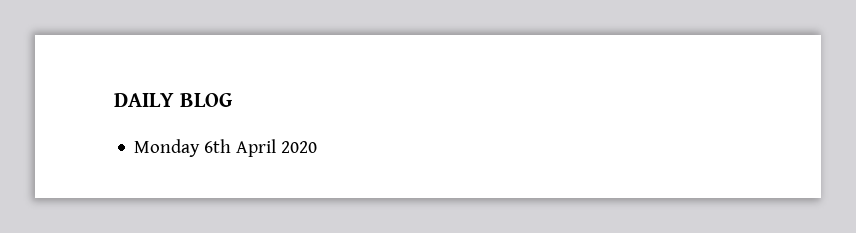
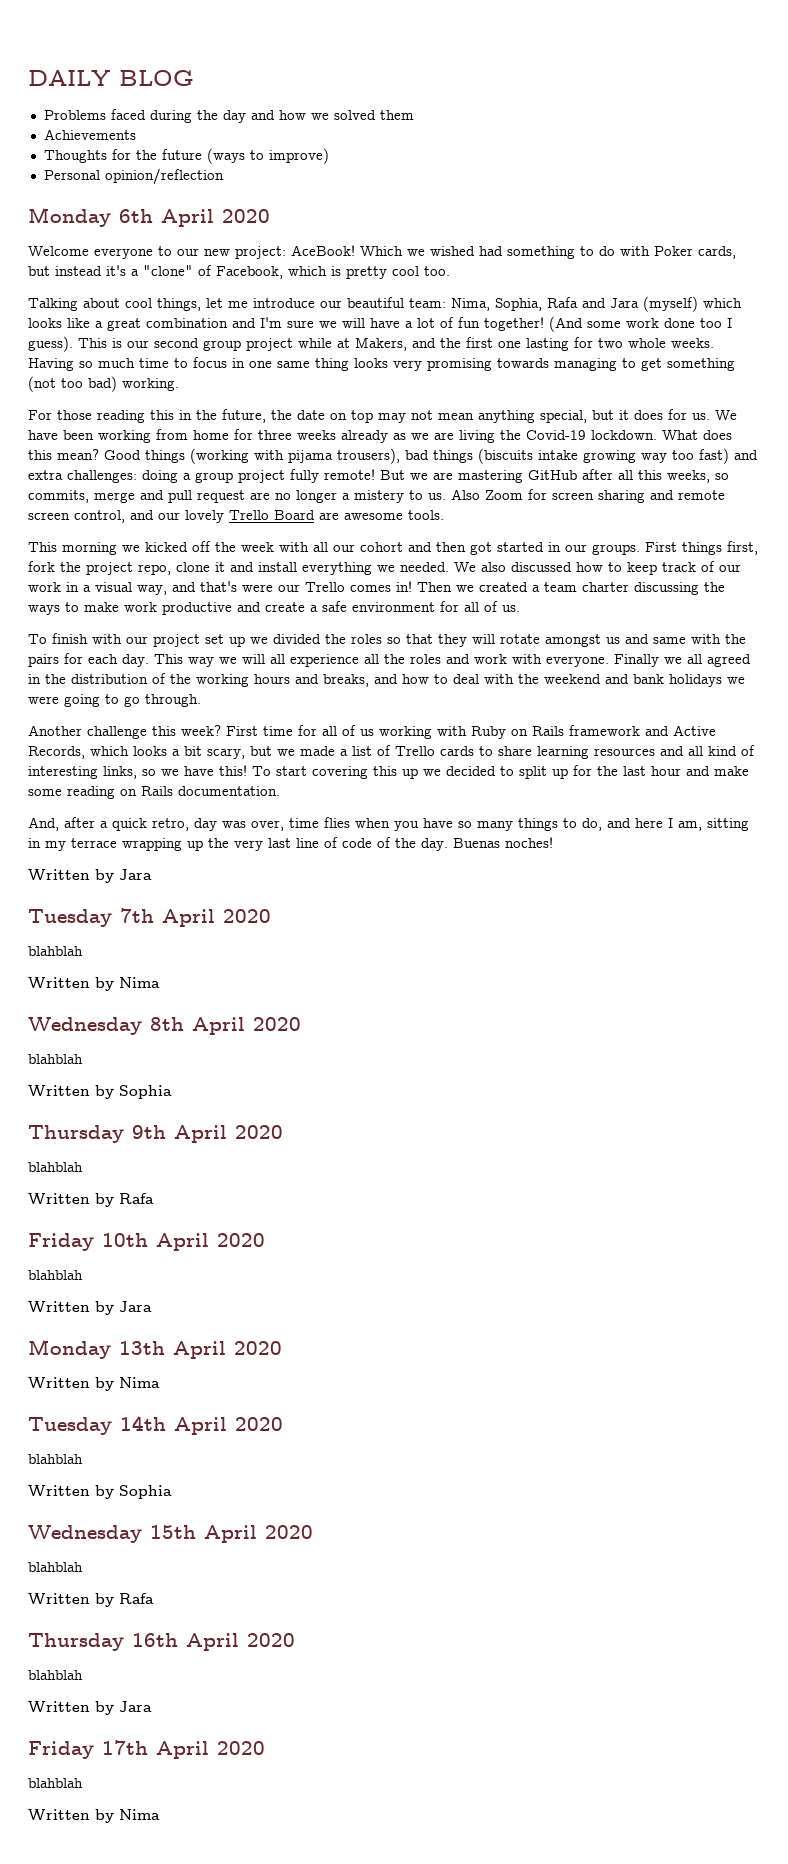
+ Problems faced during the day and how we solved them
+ Achievements
+ Thoughts for the future (ways to improve)
+ Personal opinion/reflection
  Monday 6th April 2020
+ Welcome everyone to our new project: AceBook! Which we wished had something to do with Poker cards, but instead it's a "clone" of Facebook, which is pretty cool too.
+ Talking about cool things, let me introduce our beautiful team: Nima, Sophia, Rafa and Jara (myself) which looks like a great combination and I'm sure we will have a lot of fun together! (And some work done too I guess). This is our second group project while at Makers, and the first one lasting for two whole weeks. Having so much time to focus in one same thing looks very promising towards managing to get something (not too bad) working.
+ For those reading this in the future, the date on top may not mean anything special, but it does for us. We have been working from home for three weeks already as we are living the Covid-19 lockdown. What does this mean? Good things (working with pijama trousers), bad things (biscuits intake growing way too fast) and extra challenges: doing a group project fully remote! But we are mastering GitHub after all this weeks, so commits, merge and pull request are no longer a mistery to us. Also Zoom for screen sharing and remote screen control, and our lovely Trello Board are awesome tools.
+ This morning we kicked off the week with all our cohort and then got started in our groups. First things first, fork the project repo, clone it and install everything we needed. We also discussed how to keep track of our work in a visual way, and that's were our Trello comes in! Then we created a team charter discussing the ways to make work productive and create a safe environment for all of us.
+ To finish with our project set up we divided the roles so that they will rotate amongst us and same with the pairs for each day. This way we will all experience all the roles and work with everyone. Finally we all agreed in the distribution of the working hours and breaks, and how to deal with the weekend and bank holidays we were going to go through.
+ Another challenge this week? First time for all of us working with Ruby on Rails framework and Active Records, which looks a bit scary, but we made a list of Trello cards to share learning resources and all kind of interesting links, so we have this! To start covering this up we decided to split up for the last hour and make some reading on Rails documentation.
+ And, after a quick retro, day was over, time flies when you have so many things to do, and here I am, sitting in my terrace wrapping up the very last line of code of the day. Buenas noches!
+ Written by Jara
+ Tuesday 7th April 2020
+ blahblah
+ Written by Nima
+ Wednesday 8th April 2020
+ blahblah
+ Written by Sophia
+ Thursday 9th April 2020
+ blahblah
+ Written by Rafa
+ Friday 10th April 2020
+ blahblah
+ Written by Jara
+ Monday 13th April 2020
+ Written by Nima
+ Tuesday 14th April 2020
+ blahblah
+ Written by Sophia
+ Wednesday 15th April 2020
+ blahblah
+ Written by Rafa
+ Thursday 16th April 2020
+ blahblah
+ Written by Jara
+ Friday 17th April 2020
+ blahblah
+ Written by Nima

